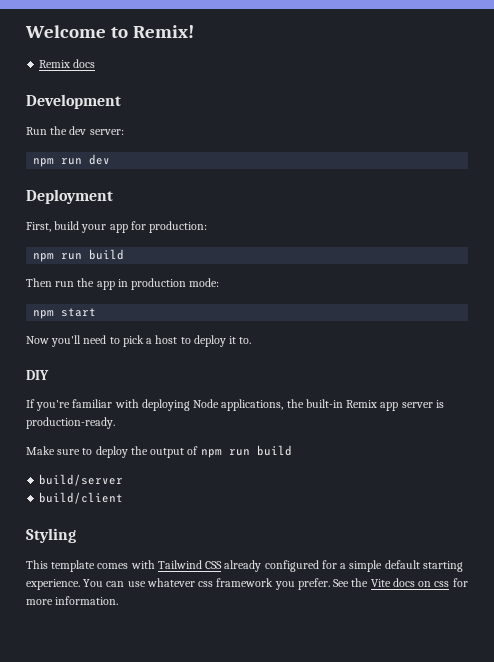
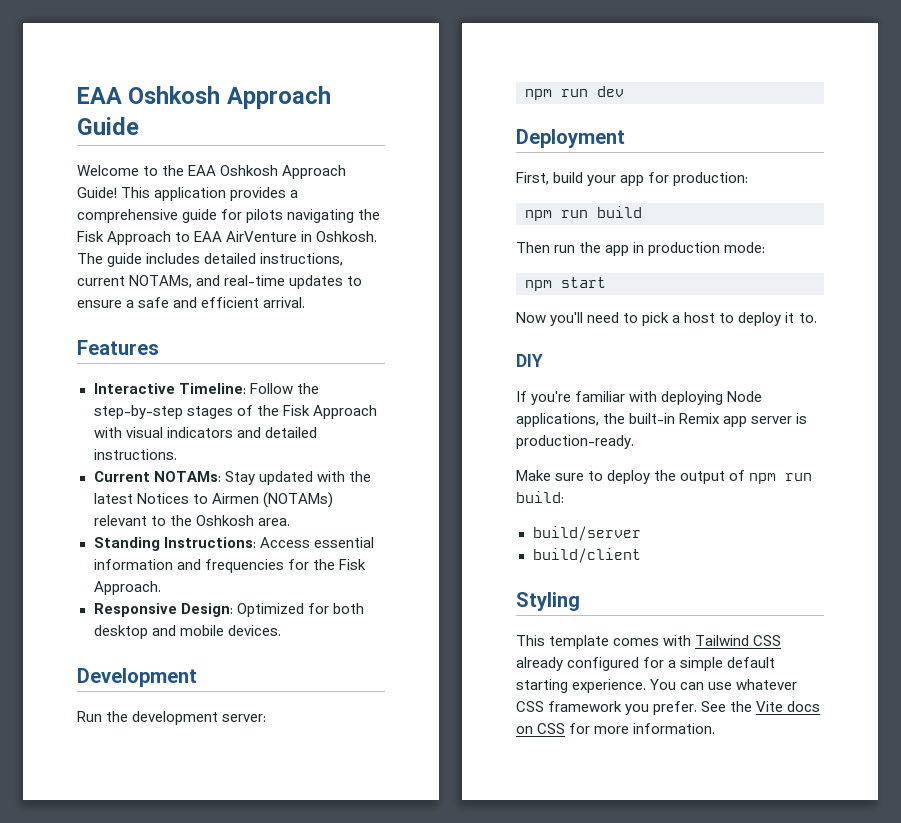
- Welcome to Remix!
- Remix docs
+ EAA Oshkosh Approach Guide
+ Welcome to the EAA Oshkosh Approach Guide! This application provides a comprehensive guide for pilots navigating the Fisk Approach to EAA AirVenture in Oshkosh. The guide includes detailed instructions, current NOTAMs, and real-time updates to ensure a safe and efficient arrival.
+ Features
+ Interactive Timeline: Follow the step-by-step stages of the Fisk Approach with visual indicators and detailed instructions.
+ Current NOTAMs: Stay updated with the latest Notices to Airmen (NOTAMs) relevant to the Oshkosh area.
+ Standing Instructions: Access essential information and frequencies for the Fisk Approach.
+ Responsive Design: Optimized for both desktop and mobile devices.
- Run the dev server:
+ Run the development server:
- Make sure to deploy the output of npm run build
+ Make sure to deploy the output of npm run build:
- You can use whatever css framework you prefer.
+ You can use whatever CSS framework you prefer.
- See the Vite docs on css for more information.
+ See the Vite docs on CSS for more information.

